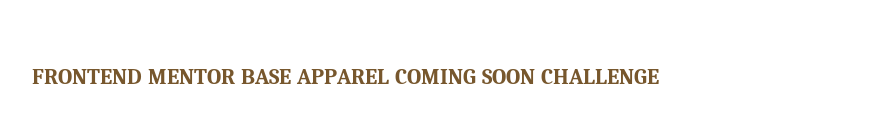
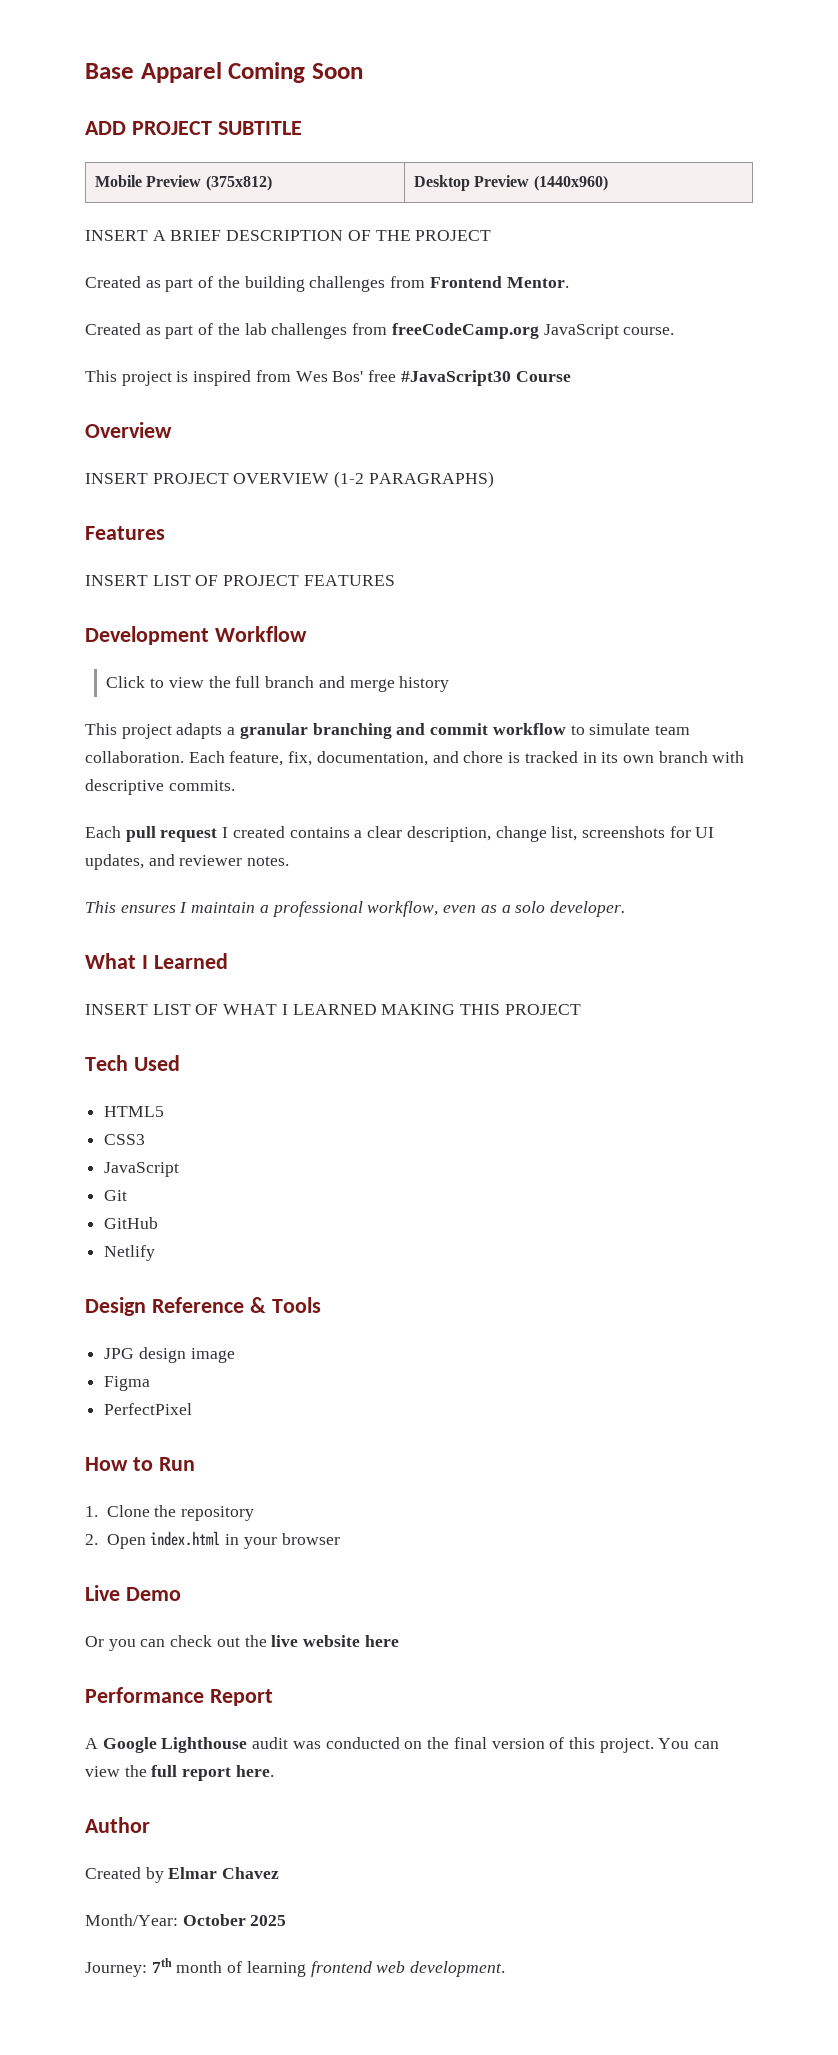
- FRONTEND MENTOR BASE APPAREL COMING SOON CHALLENGE
+ Base Apparel Coming Soon
+ ADD PROJECT SUBTITLE
+ Mobile Preview (375x812) | Desktop Preview (1440x960)
+ INSERT A BRIEF DESCRIPTION OF THE PROJECT
+ Created as part of the building challenges from Frontend Mentor.
+ Created as part of the lab challenges from freeCodeCamp.org JavaScript course.
+ This project is inspired from Wes Bos' free #JavaScript30 Course
+ Overview
+ INSERT PROJECT OVERVIEW (1-2 PARAGRAPHS)
+ Features
+ INSERT LIST OF PROJECT FEATURES
+ Development Workflow
+ Click to view the full branch and merge history
+ This project adapts a granular branching and commit workflow to simulate team collaboration. Each feature, fix, documentation, and chore is tracked in its own branch with descriptive commits.
+ Each pull request I created contains a clear description, change list, screenshots for UI updates, and reviewer notes.
+ This ensures I maintain a professional workflow, even as a solo developer.
+ What I Learned
+ INSERT LIST OF WHAT I LEARNED MAKING THIS PROJECT
+ Tech Used
+ HTML5
+ CSS3
+ JavaScript
+ Git
+ GitHub
+ Netlify
+ Design Reference & Tools
+ JPG design image
+ Figma
+ PerfectPixel
+ How to Run
+ 1. Clone the repository
+ 2. Open index.html in your browser
+ Live Demo
+ Or you can check out the live website here
+ Performance Report
+ A Google Lighthouse audit was conducted on the final version of this project. You can view the full report here.
+ Author
+ Created by Elmar Chavez
+ Month/Year: October 2025
+ Journey: 7th month of learning frontend web development.

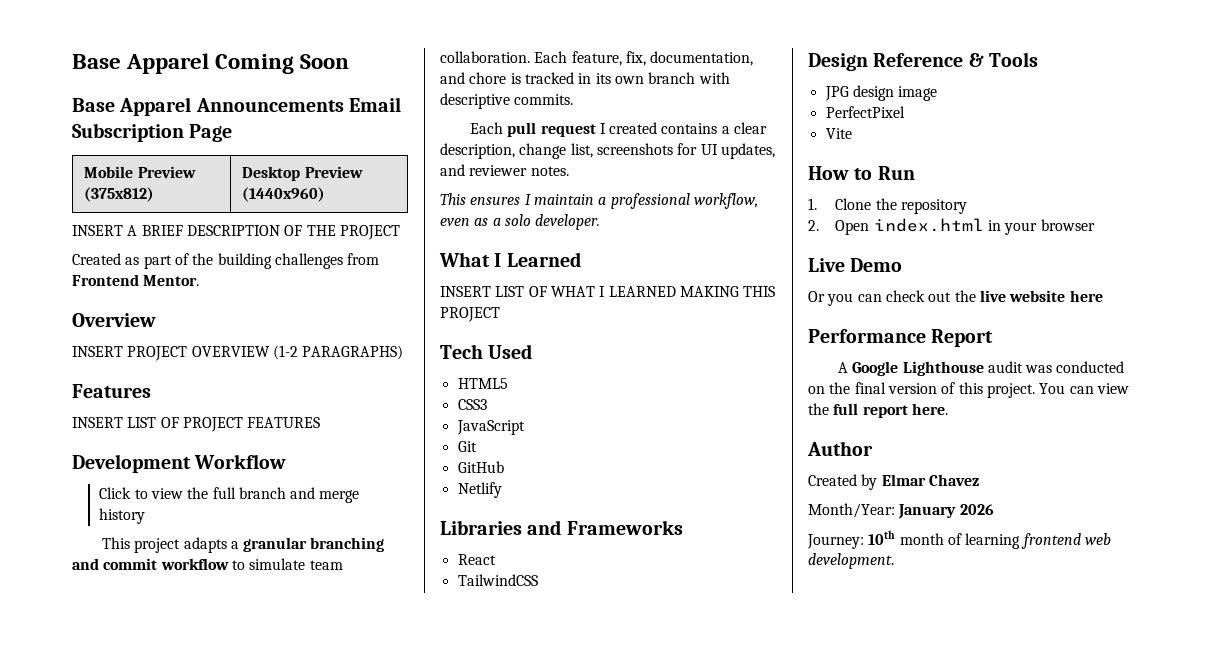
- ADD PROJECT SUBTITLE
+ Base Apparel Announcements Email Subscription Page
- Created as part of the lab challenges from freeCodeCamp.org JavaScript course.
- This project is inspired from Wes Bos' free #JavaScript30 Course
+ Libraries and Frameworks
+ React
+ TailwindCSS
- Figma
  PerfectPixel
+ Vite
- Month/Year: October 2025
+ Month/Year: January 2026
- Journey: 7th month of learning frontend web development.
+ Journey: 10th month of learning frontend web development.

